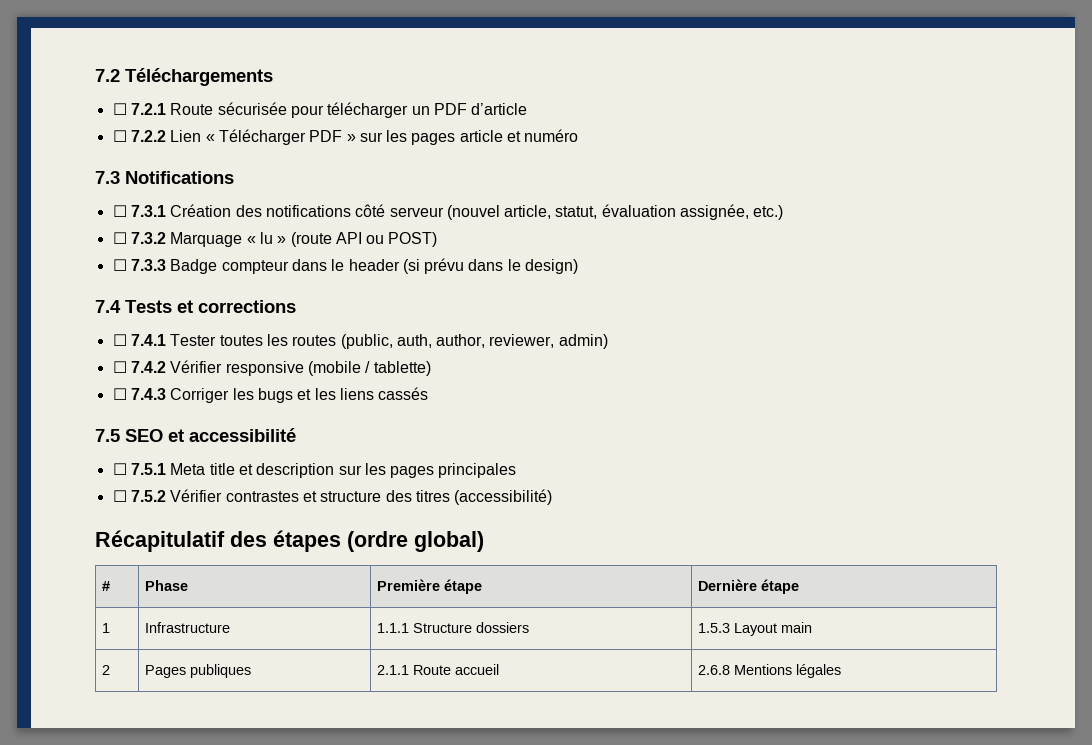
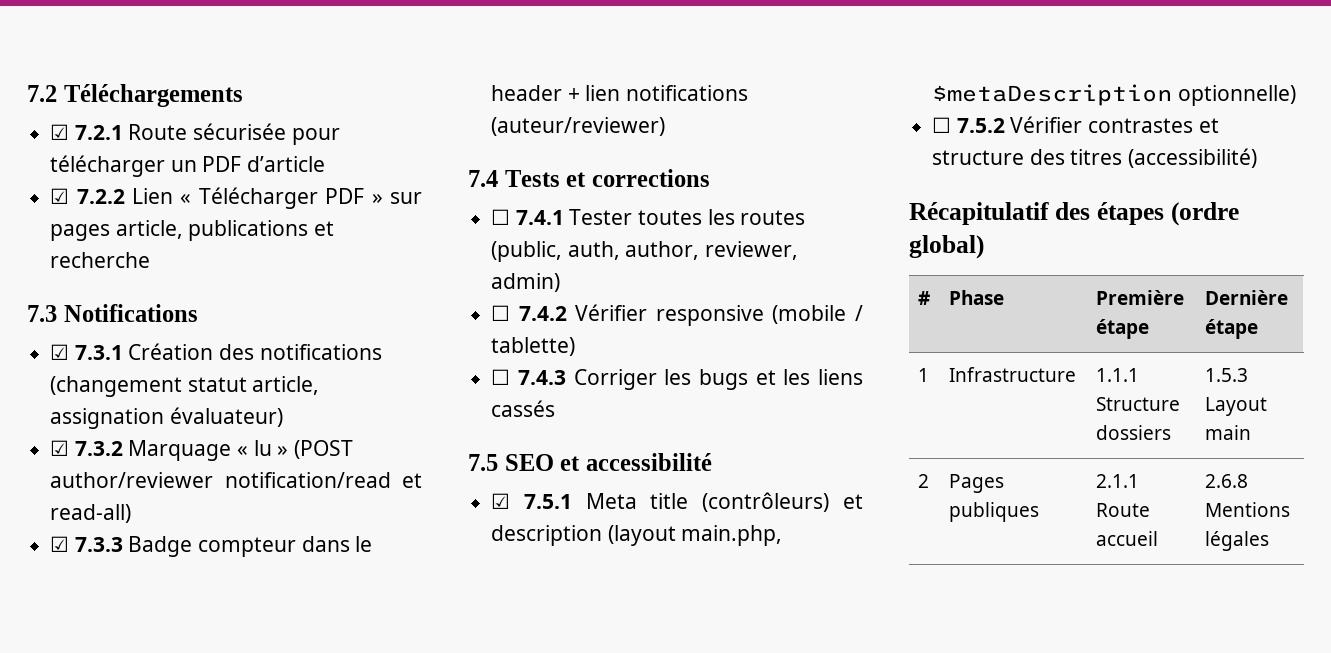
- ☐ 7.2.1 Route sécurisée pour télécharger un PDF d’article
+ ☑ 7.2.1 Route sécurisée pour télécharger un PDF d’article
- ☐ 7.2.2 Lien « Télécharger PDF » sur les pages article et numéro
+ ☑ 7.2.2 Lien « Télécharger PDF » sur pages article, publications et recherche
- ☐ 7.3.1 Création des notifications côté serveur (nouvel article, statut, évaluation assignée, etc.)
- ☐ 7.3.2 Marquage « lu » (route API ou POST)
- ☐ 7.3.3 Badge compteur dans le header (si prévu dans le design)
+ ☑ 7.3.1 Création des notifications (changement statut article, assignation évaluateur)
+ ☑ 7.3.2 Marquage « lu » (POST author/reviewer notification/read et read-all)
+ ☑ 7.3.3 Badge compteur dans le header + lien notifications (auteur/reviewer)
- ☐ 7.5.1 Meta title et description sur les pages principales
+ ☑ 7.5.1 Meta title (contrôleurs) et description (layout main.php, $metaDescription optionnelle)

